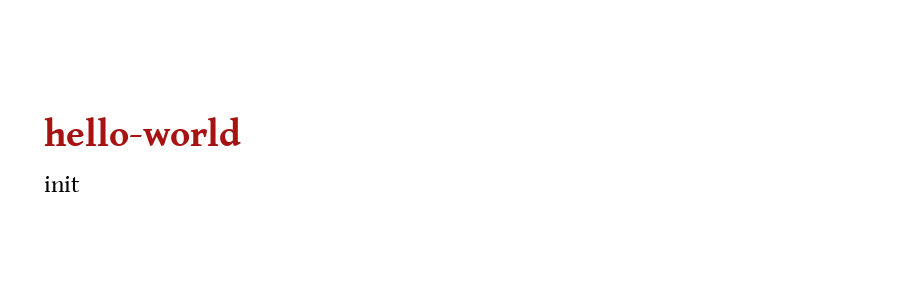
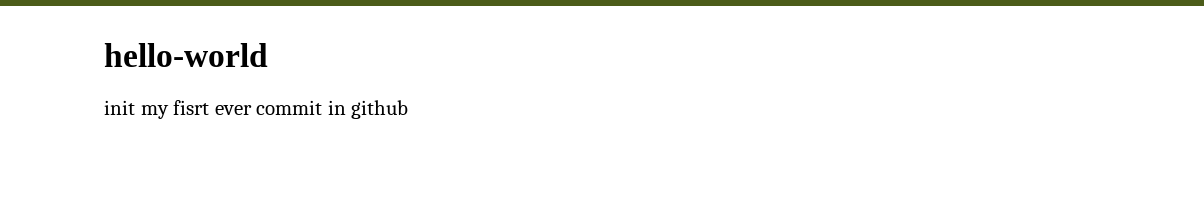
- init
+ init my fisrt ever commit in github

